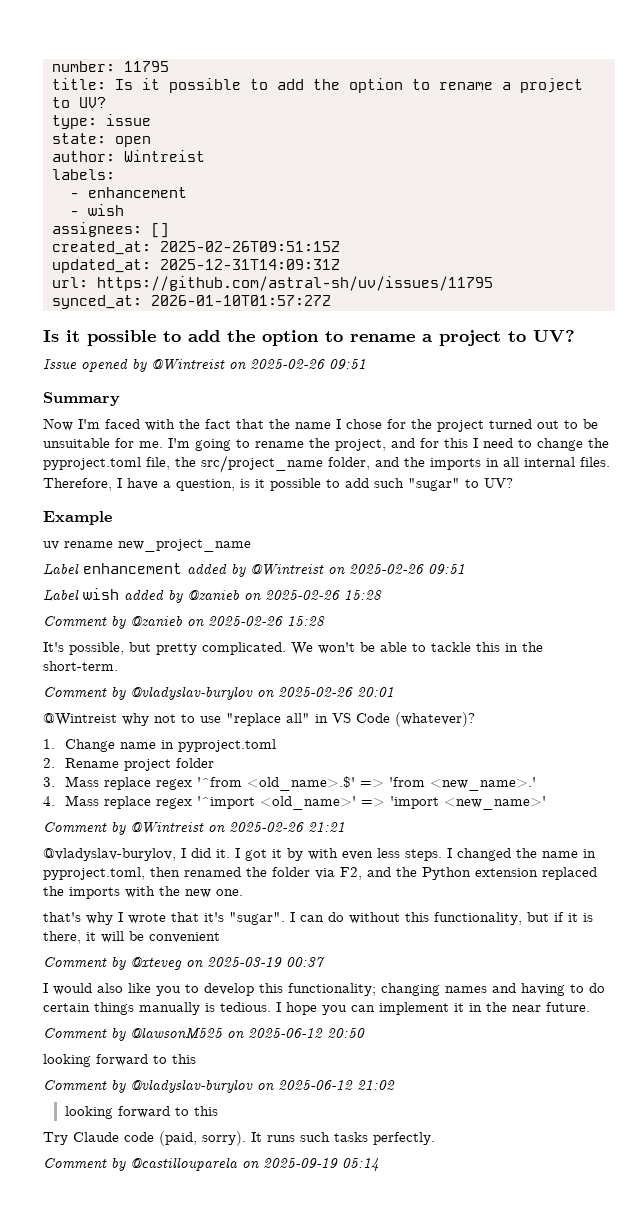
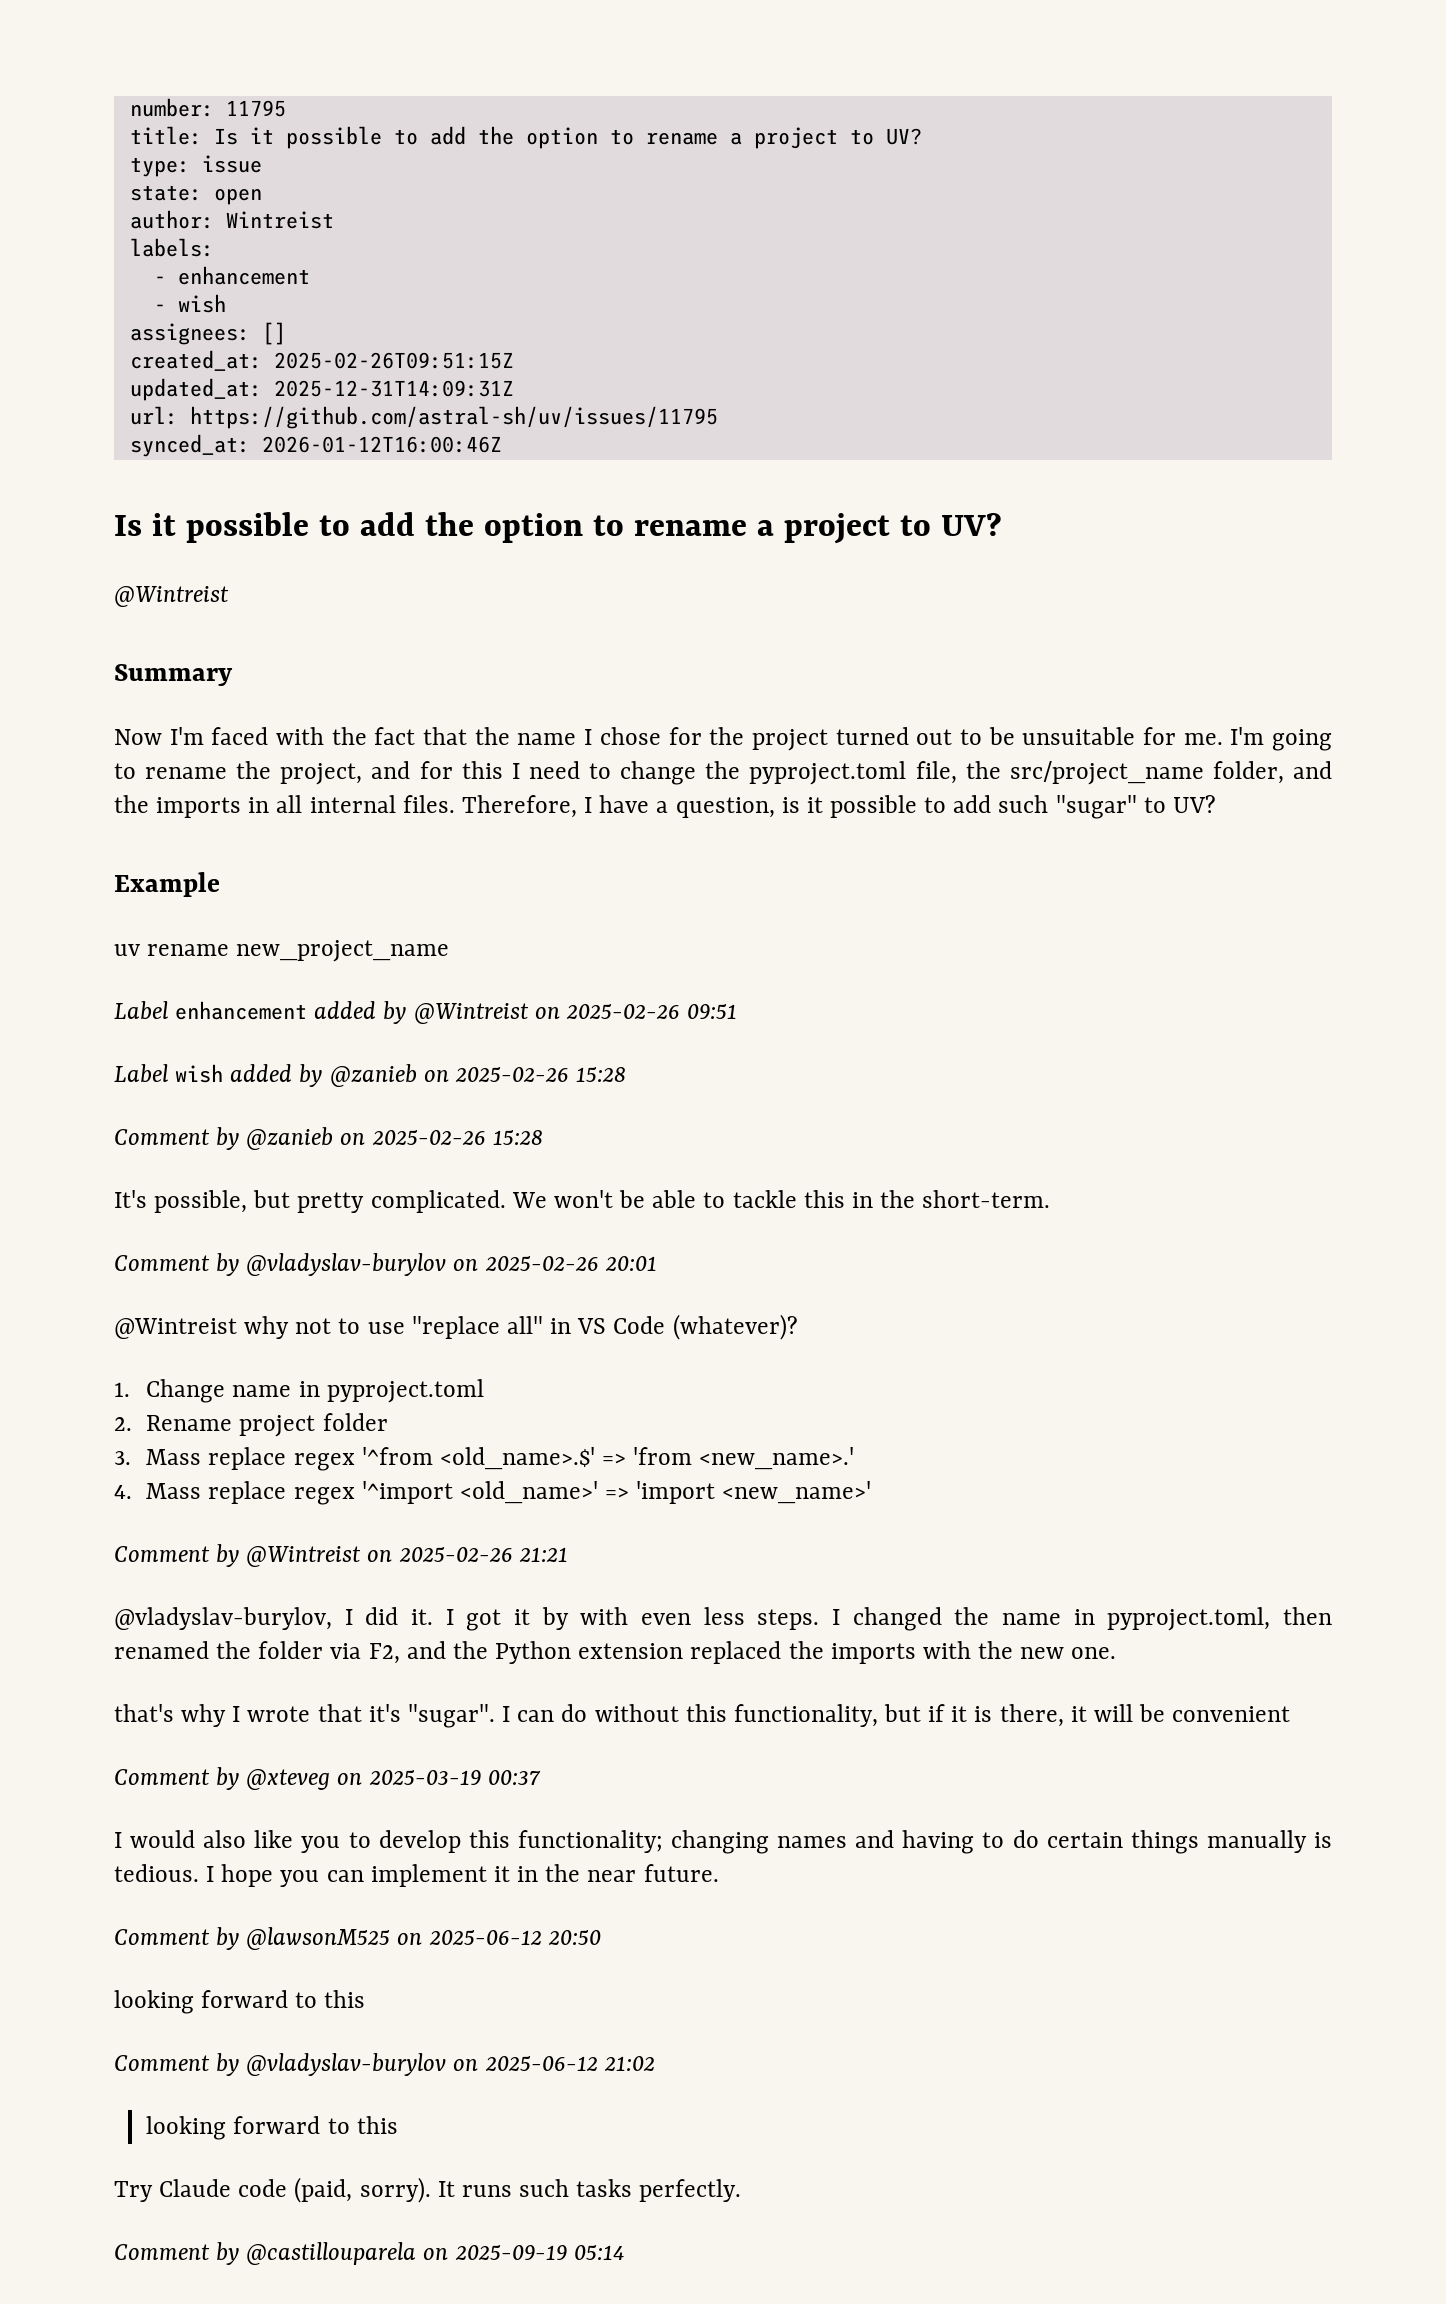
- synced_at: 2026-01-10T01:57:27Z
+ synced_at: 2026-01-12T16:00:46Z
  Is it possible to add the option to rename a project to UV?
- Issue opened by @Wintreist on 2025-02-26 09:51
+ @Wintreist

